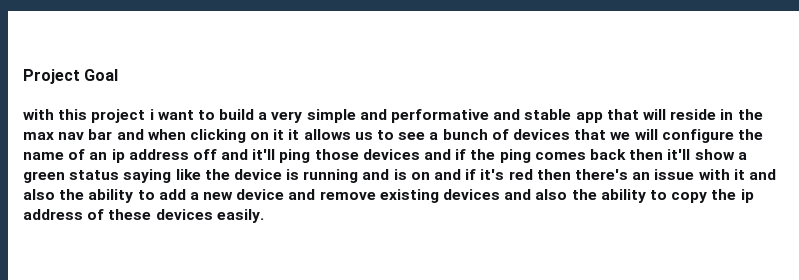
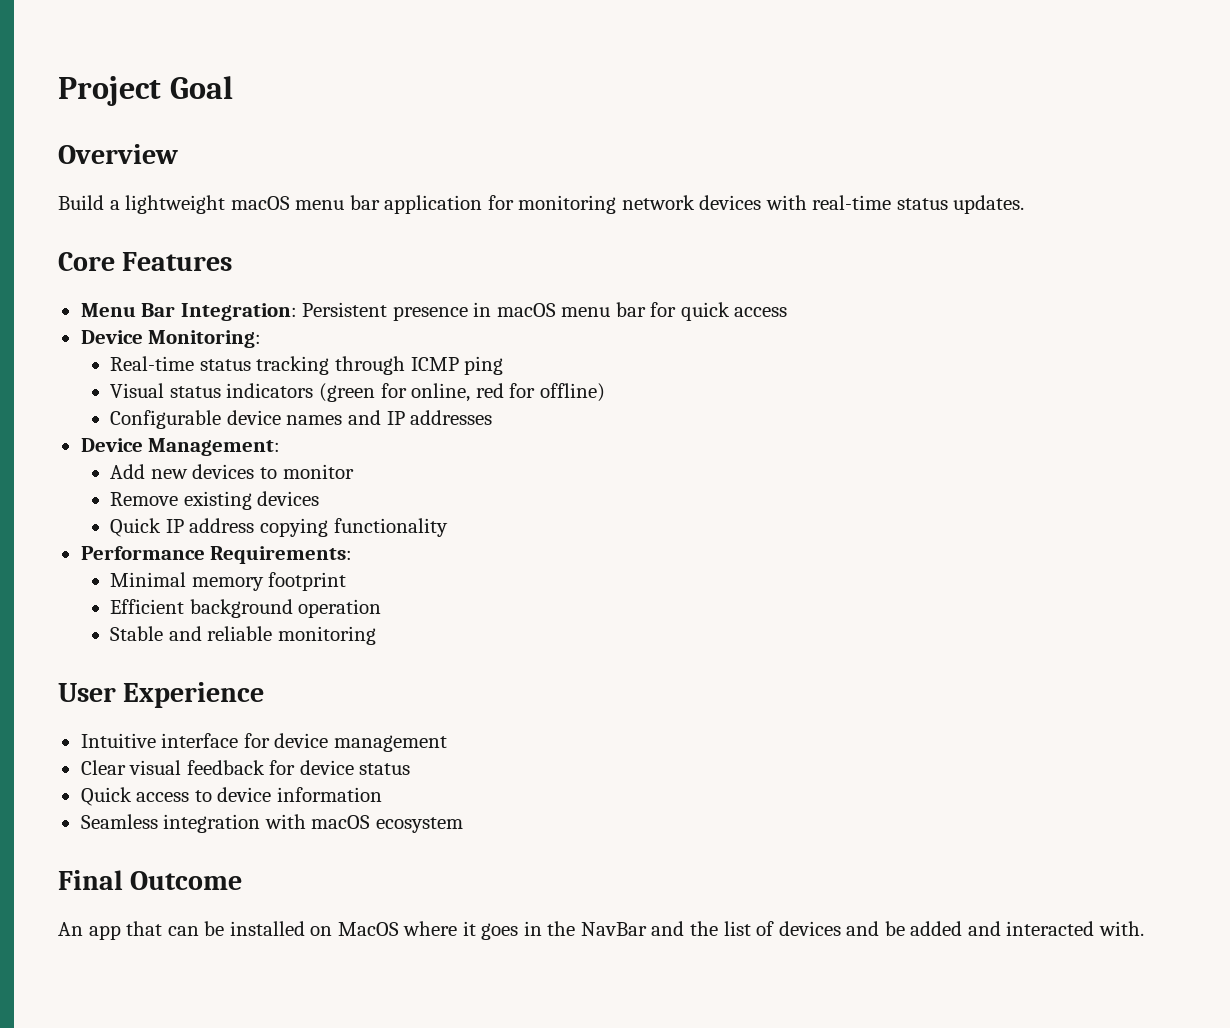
- with this project i want to build a very simple and performative and stable app that will reside in the max nav bar and when clicking on it it allows us to see a bunch of devices that we will configure the name of an ip address off and it'll ping those devices and if the ping comes back then it'll show a green status saying like the device is running and is on and if it's red then there's an issue with it and also the ability to add a new device and remove existing devices and also the ability to copy the ip address of these devices easily.
+ Overview
+ Build a lightweight macOS menu bar application for monitoring network devices with real-time status updates.
+ Core Features
+ Menu Bar Integration: Persistent presence in macOS menu bar for quick access
+ Device Monitoring:
+ Real-time status tracking through ICMP ping
+ Visual status indicators (green for online, red for offline)
+ Configurable device names and IP addresses
+ Device Management:
+ Add new devices to monitor
+ Remove existing devices
+ Quick IP address copying functionality
+ Performance Requirements:
+ Minimal memory footprint
+ Efficient background operation
+ Stable and reliable monitoring
+ User Experience
+ Intuitive interface for device management
+ Clear visual feedback for device status
+ Quick access to device information
+ Seamless integration with macOS ecosystem
+ Final Outcome
+ An app that can be installed on MacOS where it goes in the NavBar and the list of devices and be added and interacted with.

